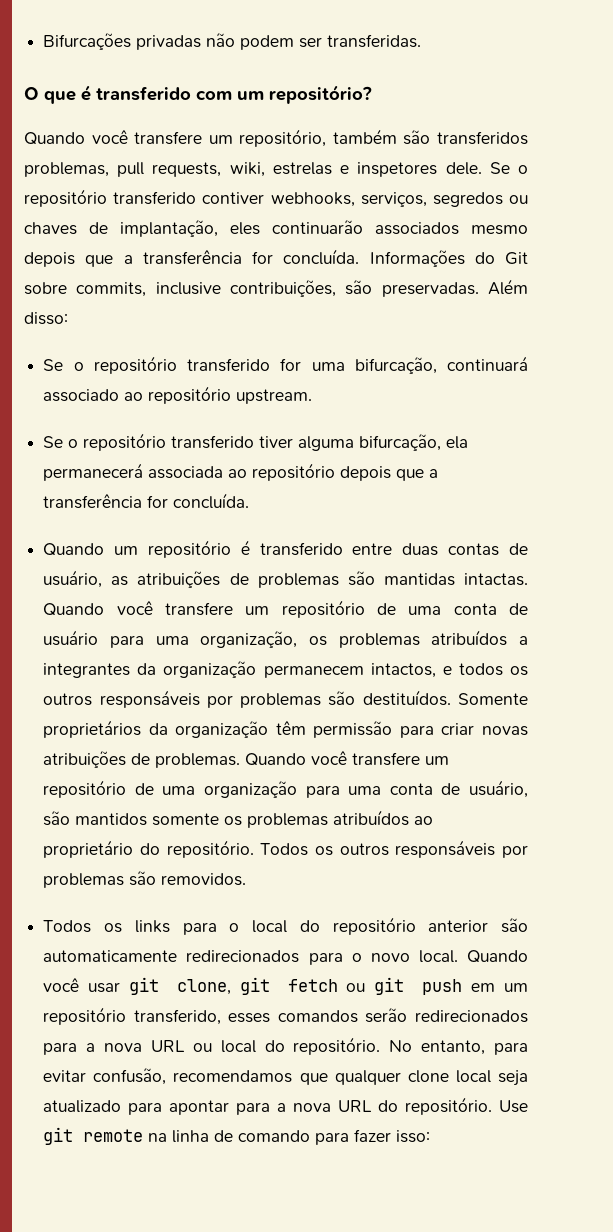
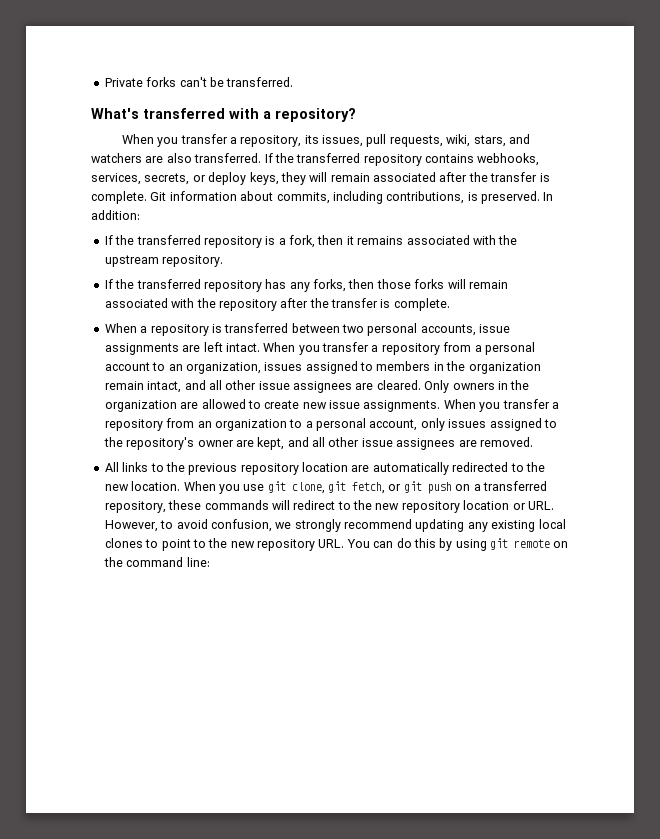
- Bifurcações privadas não podem ser transferidas.
- O que é transferido com um repositório?
- Quando você transfere um repositório, também são transferidos problemas, pull requests, wiki, estrelas e inspetores dele. Se o repositório transferido contiver webhooks, serviços, segredos ou chaves de implantação, eles continuarão associados mesmo depois que a transferência for concluída. Informações do Git sobre commits, inclusive contribuições, são preservadas. Além disso:
- Se o repositório transferido for uma bifurcação, continuará associado ao repositório upstream.
- Se o repositório transferido tiver alguma bifurcação, ela permanecerá associada ao repositório depois que a transferência for concluída.
- Quando um repositório é transferido entre duas contas de usuário, as atribuições de problemas são mantidas intactas. Quando você transfere um repositório de uma conta de usuário para uma organização, os problemas atribuídos a integrantes da organização permanecem intactos, e todos os outros responsáveis por problemas são destituídos. Somente proprietários da organização têm permissão para criar novas atribuições de problemas. Quando você transfere um repositório de uma organização para uma conta de usuário, são mantidos somente os problemas atribuídos ao proprietário do repositório. Todos os outros responsáveis por problemas são removidos.
- Todos os links para o local do repositório anterior são automaticamente redirecionados para o novo local. Quando você usar git clone, git fetch ou git push em um repositório transferido, esses comandos serão redirecionados para a nova URL ou local do repositório. No entanto, para evitar confusão, recomendamos que qualquer clone local seja atualizado para apontar para a nova URL do repositório. Use git remote na linha de comando para fazer isso:
+ Private forks can't be transferred.
+ What's transferred with a repository?
+ When you transfer a repository, its issues, pull requests, wiki, stars, and watchers are also transferred. If the transferred repository contains webhooks, services, secrets, or deploy keys, they will remain associated after the transfer is complete. Git information about commits, including contributions, is preserved. In addition:
+ If the transferred repository is a fork, then it remains associated with the upstream repository.
+ If the transferred repository has any forks, then those forks will remain associated with the repository after the transfer is complete.
+ When a repository is transferred between two personal accounts, issue assignments are left intact. When you transfer a repository from a personal account to an organization, issues assigned to members in the organization remain intact, and all other issue assignees are cleared. Only owners in the organization are allowed to create new issue assignments. When you transfer a repository from an organization to a personal account, only issues assigned to the repository's owner are kept, and all other issue assignees are removed.
+ All links to the previous repository location are automatically redirected to the new location. When you use git clone, git fetch, or git push on a transferred repository, these commands will redirect to the new repository location or URL. However, to avoid confusion, we strongly recommend updating any existing local clones to point to the new repository URL. You can do this by using git remote on the command line:

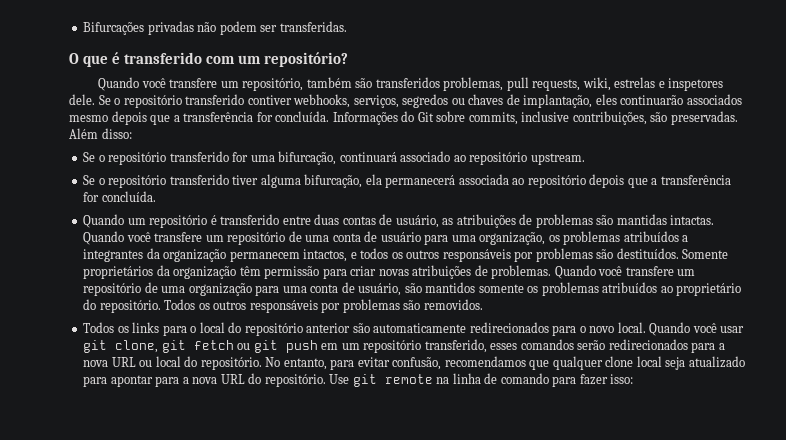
- Private forks can't be transferred.
- What's transferred with a repository?
- When you transfer a repository, its issues, pull requests, wiki, stars, and watchers are also transferred. If the transferred repository contains webhooks, services, secrets, or deploy keys, they will remain associated after the transfer is complete. Git information about commits, including contributions, is preserved. In addition:
- If the transferred repository is a fork, then it remains associated with the upstream repository.
- If the transferred repository has any forks, then those forks will remain associated with the repository after the transfer is complete.
- When a repository is transferred between two personal accounts, issue assignments are left intact. When you transfer a repository from a personal account to an organization, issues assigned to members in the organization remain intact, and all other issue assignees are cleared. Only owners in the organization are allowed to create new issue assignments. When you transfer a repository from an organization to a personal account, only issues assigned to the repository's owner are kept, and all other issue assignees are removed.
- All links to the previous repository location are automatically redirected to the new location. When you use git clone, git fetch, or git push on a transferred repository, these commands will redirect to the new repository location or URL. However, to avoid confusion, we strongly recommend updating any existing local clones to point to the new repository URL. You can do this by using git remote on the command line:
+ Bifurcações privadas não podem ser transferidas.
+ O que é transferido com um repositório?
+ Quando você transfere um repositório, também são transferidos problemas, pull requests, wiki, estrelas e inspetores dele. Se o repositório transferido contiver webhooks, serviços, segredos ou chaves de implantação, eles continuarão associados mesmo depois que a transferência for concluída. Informações do Git sobre commits, inclusive contribuições, são preservadas. Além disso:
+ Se o repositório transferido for uma bifurcação, continuará associado ao repositório upstream.
+ Se o repositório transferido tiver alguma bifurcação, ela permanecerá associada ao repositório depois que a transferência for concluída.
+ Quando um repositório é transferido entre duas contas de usuário, as atribuições de problemas são mantidas intactas. Quando você transfere um repositório de uma conta de usuário para uma organização, os problemas atribuídos a integrantes da organização permanecem intactos, e todos os outros responsáveis por problemas são destituídos. Somente proprietários da organização têm permissão para criar novas atribuições de problemas. Quando você transfere um repositório de uma organização para uma conta de usuário, são mantidos somente os problemas atribuídos ao proprietário do repositório. Todos os outros responsáveis por problemas são removidos.
+ Todos os links para o local do repositório anterior são automaticamente redirecionados para o novo local. Quando você usar git clone, git fetch ou git push em um repositório transferido, esses comandos serão redirecionados para a nova URL ou local do repositório. No entanto, para evitar confusão, recomendamos que qualquer clone local seja atualizado para apontar para a nova URL do repositório. Use git remote na linha de comando para fazer isso:

